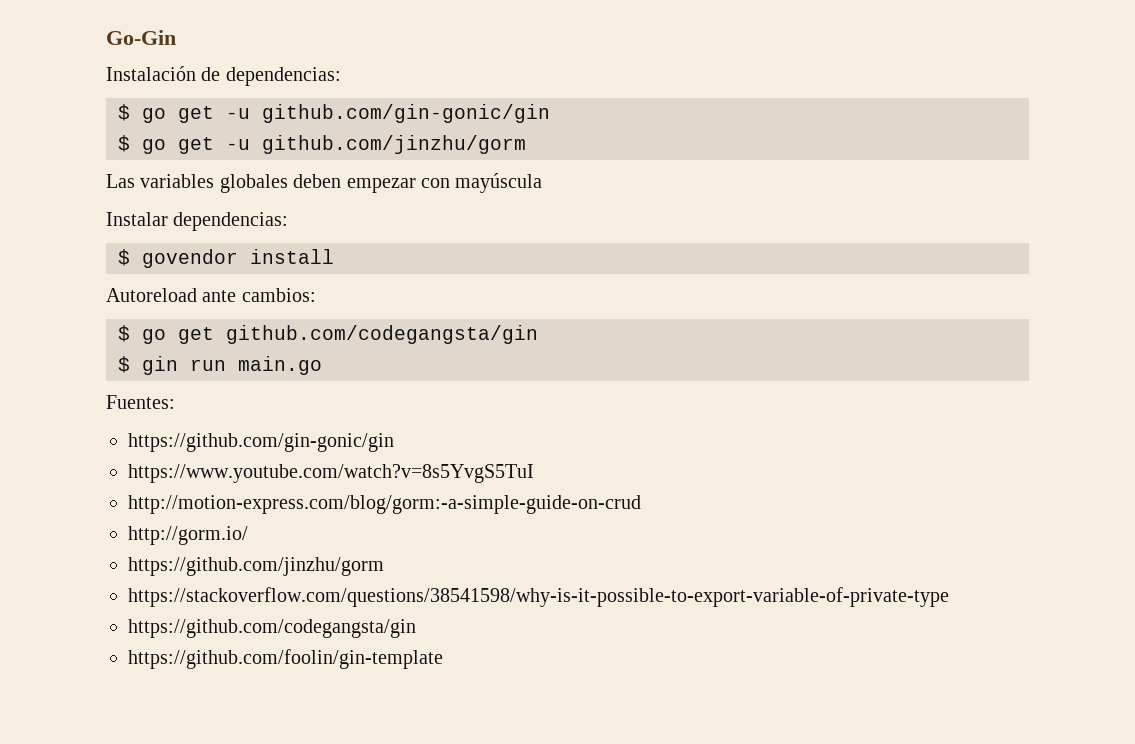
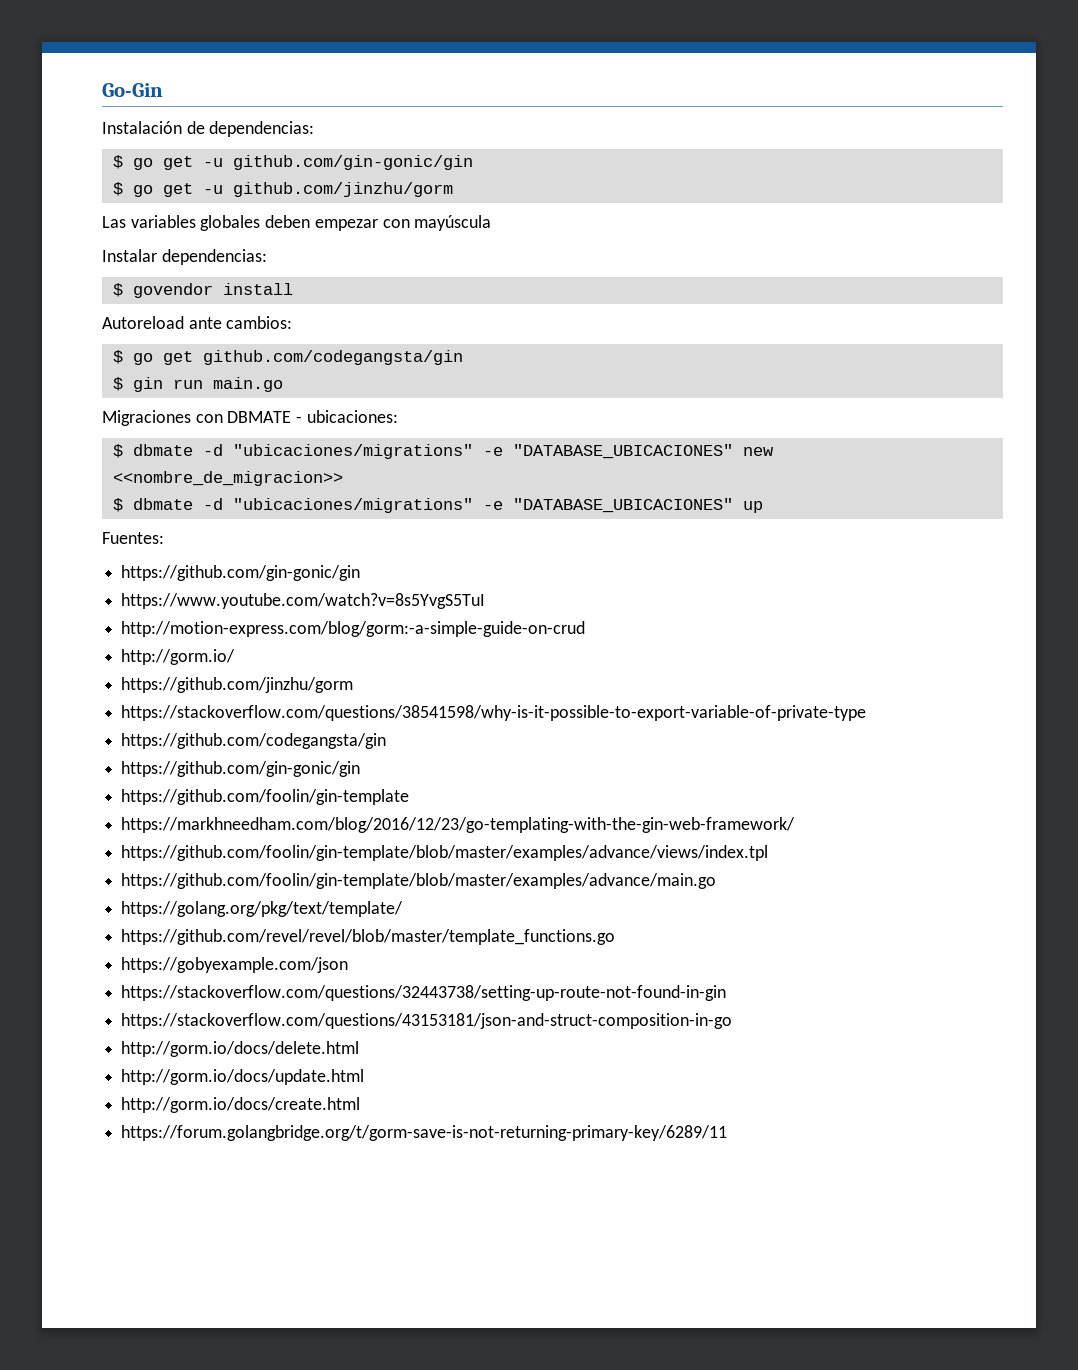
+ Migraciones con DBMATE - ubicaciones:
+ $ dbmate -d "ubicaciones/migrations" -e "DATABASE_UBICACIONES" new <<nombre_de_migracion>>
+ $ dbmate -d "ubicaciones/migrations" -e "DATABASE_UBICACIONES" up
  https://github.com/codegangsta/gin
+ https://github.com/gin-gonic/gin
+ https://markhneedham.com/blog/2016/12/23/go-templating-with-the-gin-web-framework/
+ https://github.com/foolin/gin-template/blob/master/examples/advance/views/index.tpl
+ https://github.com/foolin/gin-template/blob/master/examples/advance/main.go
+ https://golang.org/pkg/text/template/
+ https://github.com/revel/revel/blob/master/template_functions.go
+ https://gobyexample.com/json
+ https://stackoverflow.com/questions/32443738/setting-up-route-not-found-in-gin
+ https://stackoverflow.com/questions/43153181/json-and-struct-composition-in-go
+ http://gorm.io/docs/delete.html
+ http://gorm.io/docs/update.html
+ http://gorm.io/docs/create.html
+ https://forum.golangbridge.org/t/gorm-save-is-not-returning-primary-key/6289/11

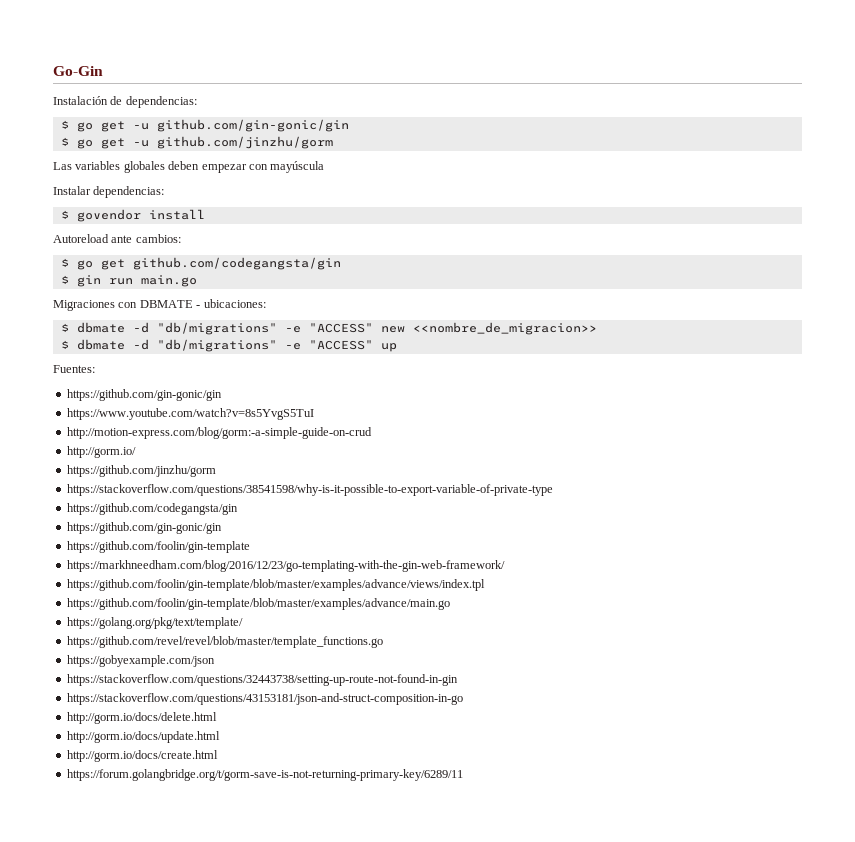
- $ dbmate -d "ubicaciones/migrations" -e "DATABASE_UBICACIONES" new <<nombre_de_migracion>>
+ $ dbmate -d "db/migrations" -e "ACCESS" new <<nombre_de_migracion>>
- $ dbmate -d "ubicaciones/migrations" -e "DATABASE_UBICACIONES" up
+ $ dbmate -d "db/migrations" -e "ACCESS" up

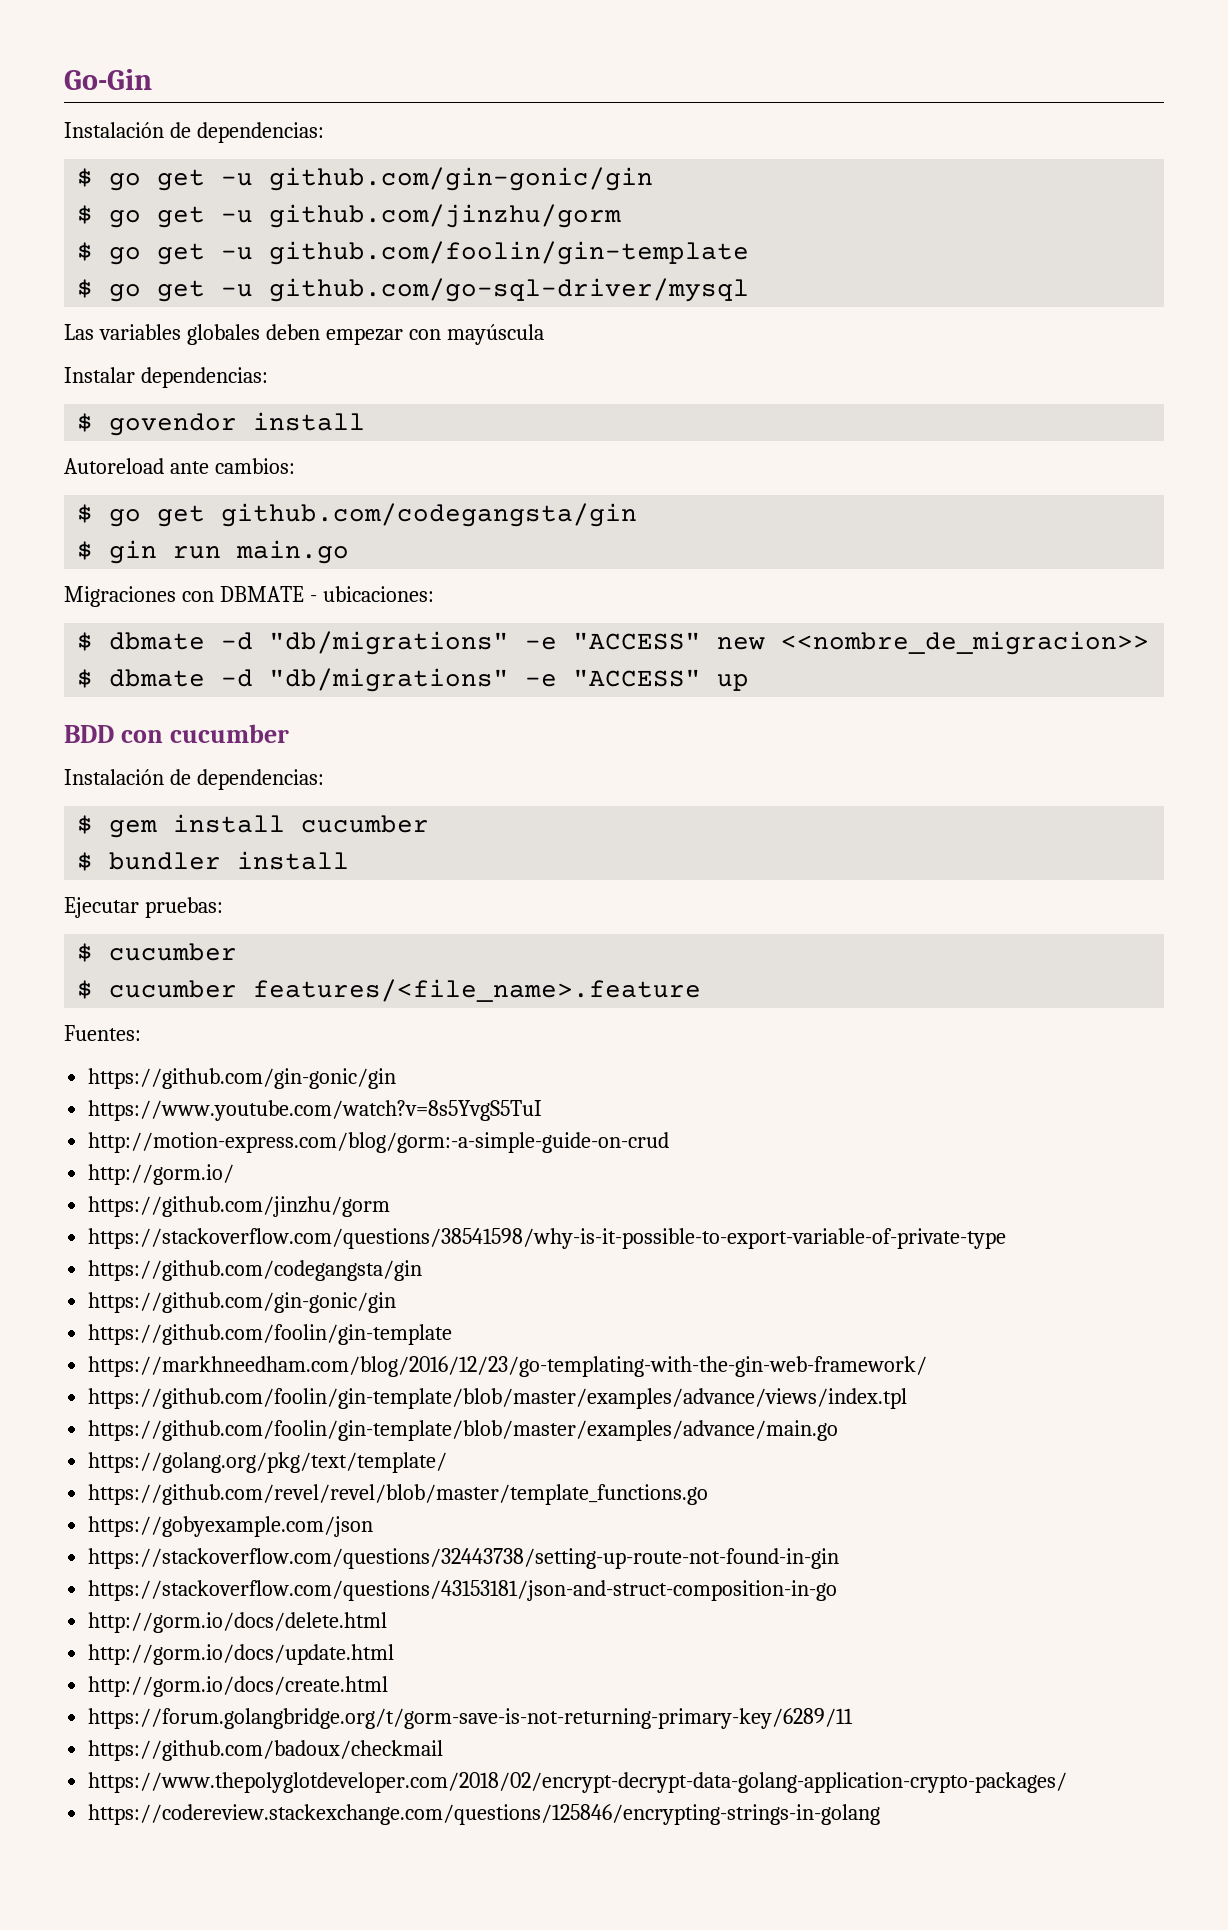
+ $ go get -u github.com/foolin/gin-template
+ $ go get -u github.com/go-sql-driver/mysql
+ BDD con cucumber
+ Instalación de dependencias:
+ $ gem install cucumber
+ $ bundler install
+ Ejecutar pruebas:
+ $ cucumber
+ $ cucumber features/<file_name>.feature
+ https://github.com/badoux/checkmail
+ https://www.thepolyglotdeveloper.com/2018/02/encrypt-decrypt-data-golang-application-crypto-packages/
+ https://codereview.stackexchange.com/questions/125846/encrypting-strings-in-golang

